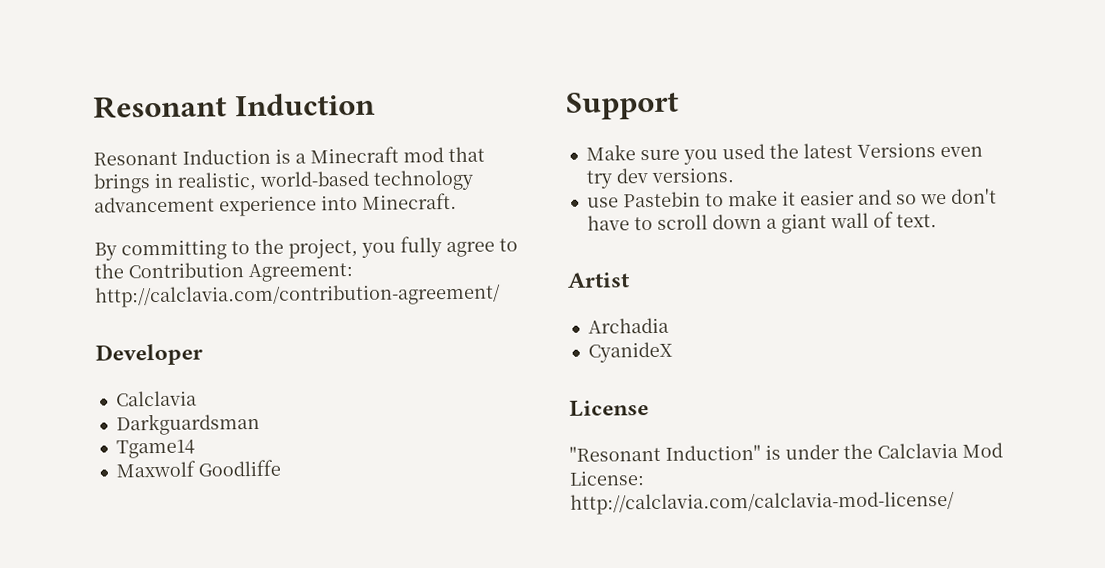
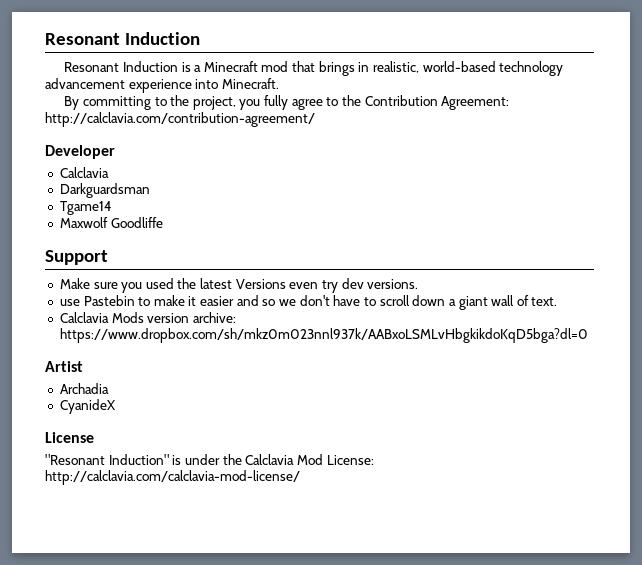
+ Calclavia Mods version archive: https://www.dropbox.com/sh/mkz0m023nnl937k/AABxoLSMLvHbgkikdoKqD5bga?dl=0

